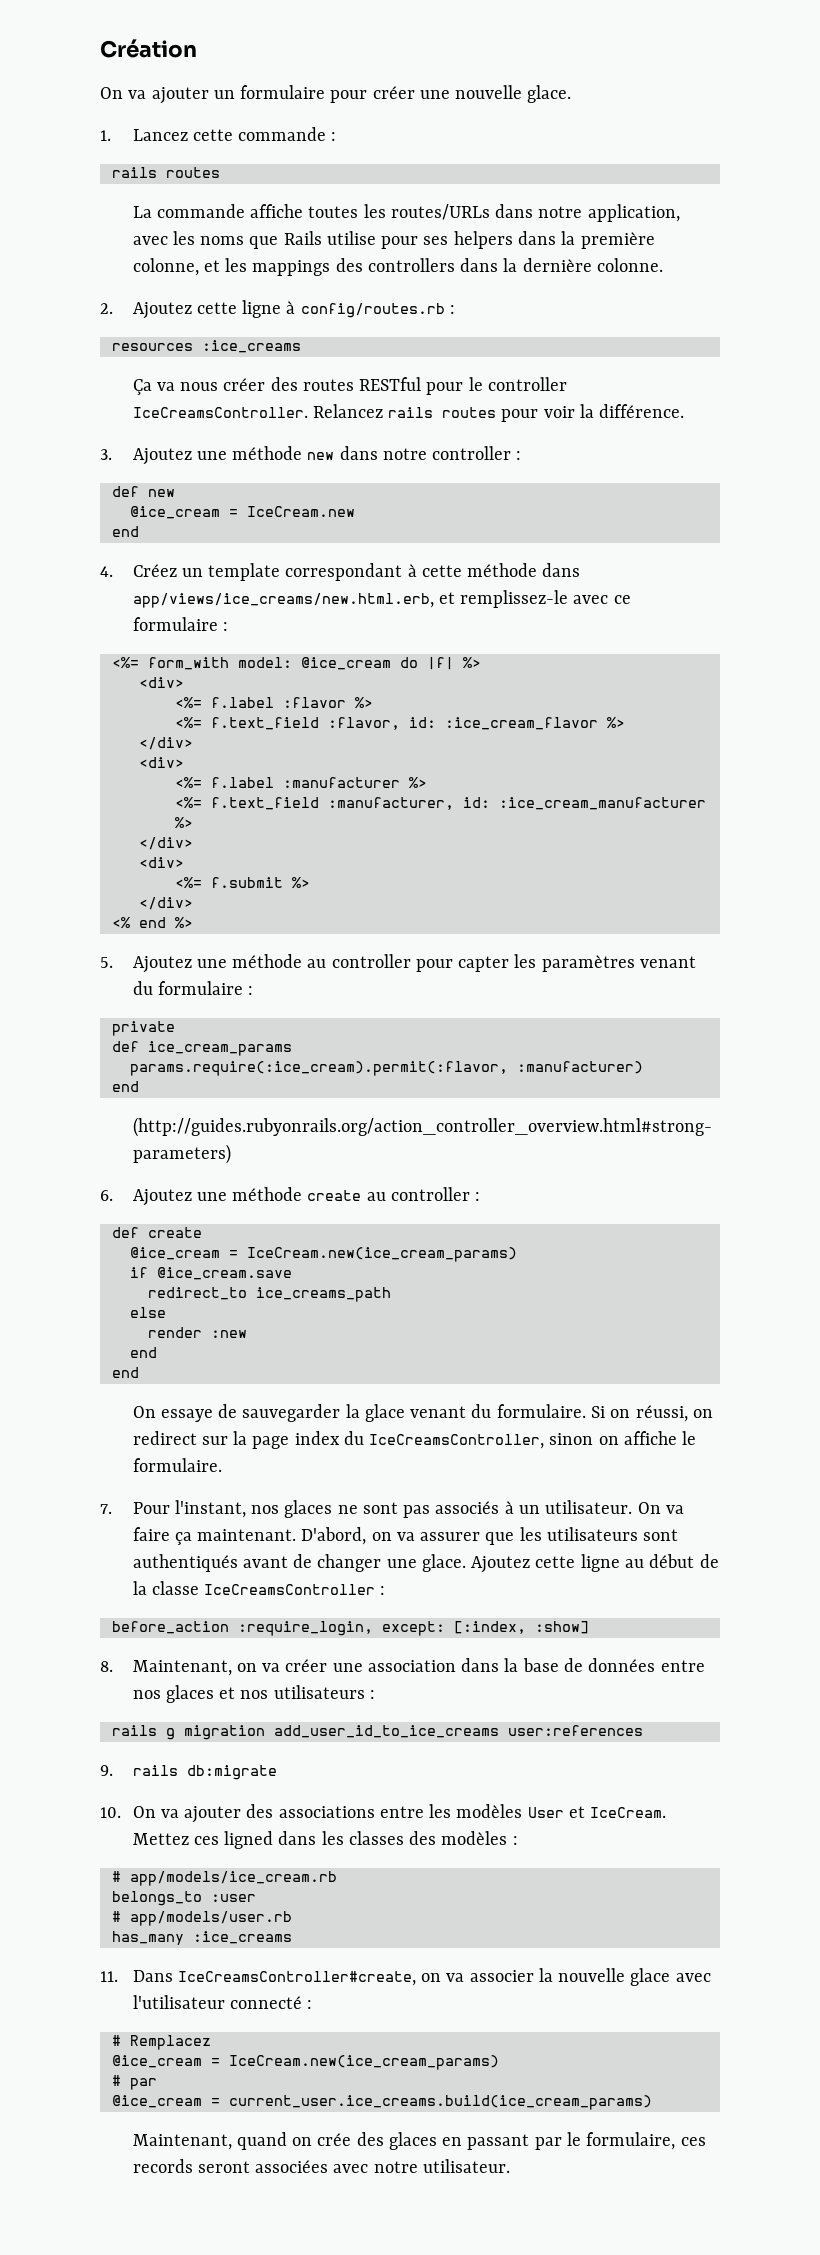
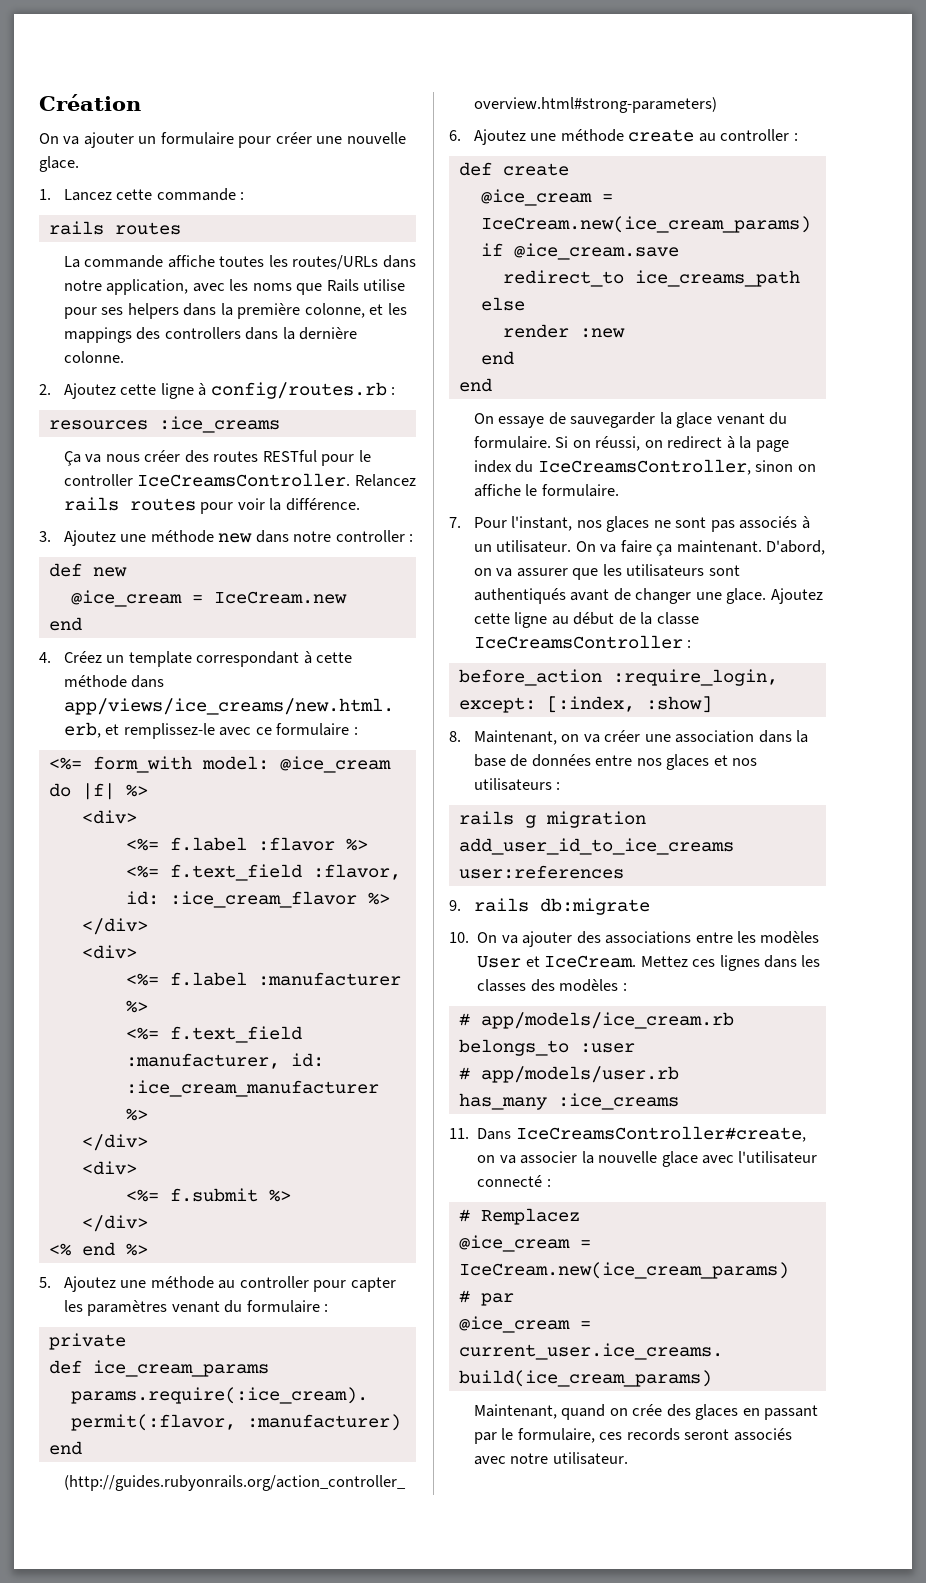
- Si on réussi, on redirect sur la page index du IceCreamsController, sinon on affiche le formulaire.
+ Si on réussi, on redirect à la page index du IceCreamsController, sinon on affiche le formulaire.
- Mettez ces ligned dans les classes des modèles :
+ Mettez ces lignes dans les classes des modèles :
- Maintenant, quand on crée des glaces en passant par le formulaire, ces records seront associées avec notre utilisateur.
+ Maintenant, quand on crée des glaces en passant par le formulaire, ces records seront associés avec notre utilisateur.

